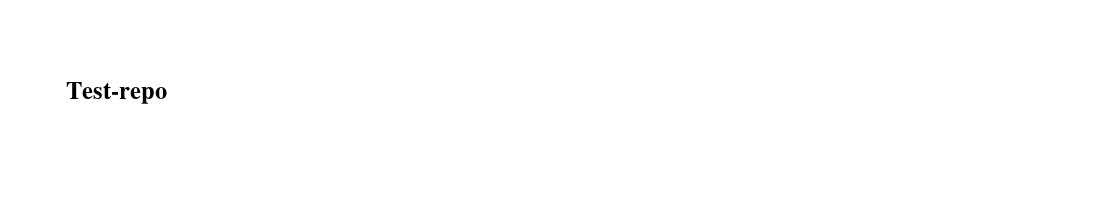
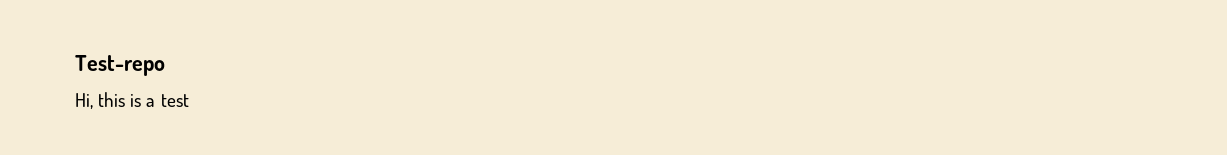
+ Hi, this is a test

